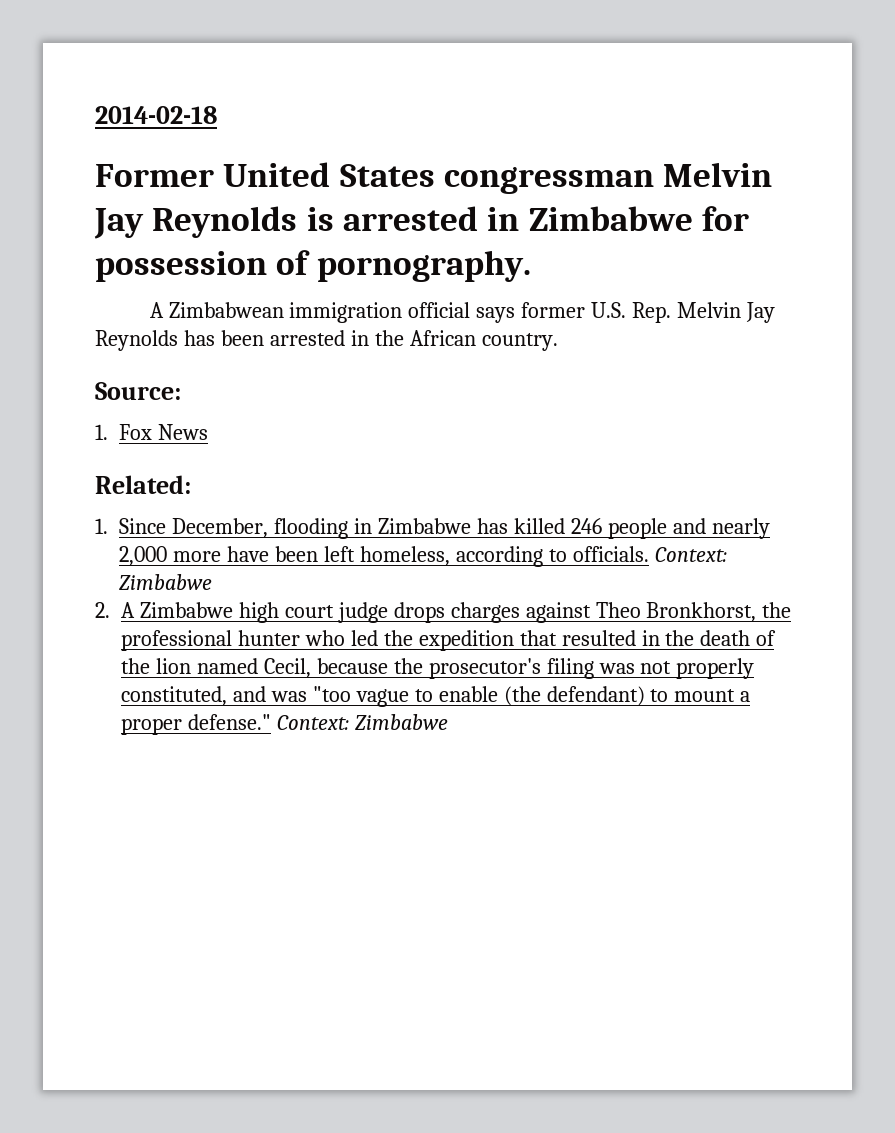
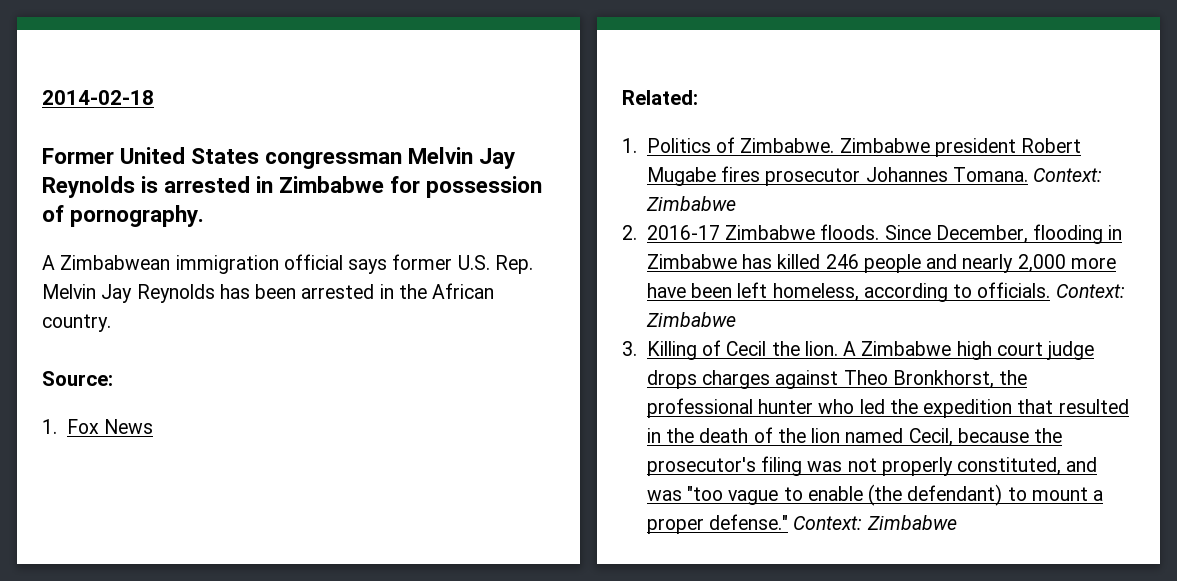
- 1. Since December, flooding in Zimbabwe has killed 246 people and nearly 2,000 more have been left homeless, according to officials.
+ 1. Politics of Zimbabwe. Zimbabwe president Robert Mugabe fires prosecutor Johannes Tomana. Context: Zimbabwe
+ 2. 2016-17 Zimbabwe floods. Since December, flooding in Zimbabwe has killed 246 people and nearly 2,000 more have been left homeless, according to officials.
- 2. A Zimbabwe high court judge drops charges against Theo Bronkhorst, the professional hunter who led the expedition that resulted in the death of the lion named Cecil, because the prosecutor's filing was not properly constituted, and was "too vague to enable (the defendant) to mount a proper defense."
+ 3. Killing of Cecil the lion. A Zimbabwe high court judge drops charges against Theo Bronkhorst, the professional hunter who led the expedition that resulted in the death of the lion named Cecil, because the prosecutor's filing was not properly constituted, and was "too vague to enable (the defendant) to mount a proper defense."

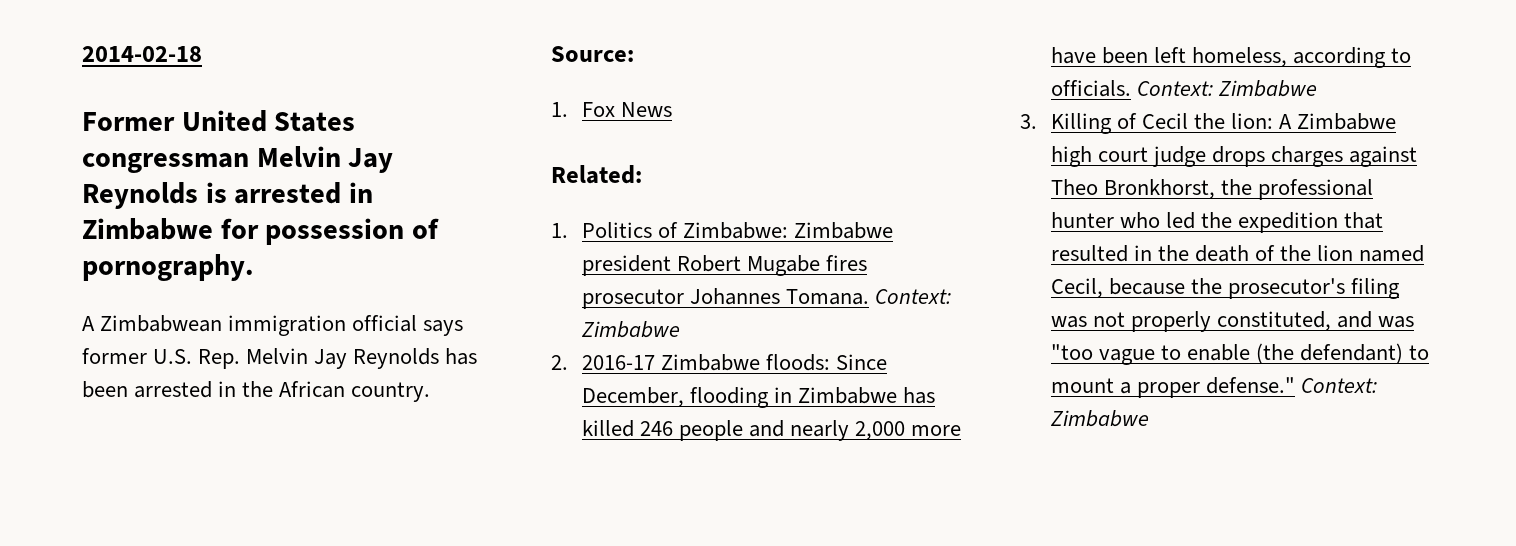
- 1. Politics of Zimbabwe. Zimbabwe president Robert Mugabe fires prosecutor Johannes Tomana.
+ 1. Politics of Zimbabwe: Zimbabwe president Robert Mugabe fires prosecutor Johannes Tomana.
- 2. 2016-17 Zimbabwe floods. Since December, flooding in Zimbabwe has killed 246 people and nearly 2,000 more have been left homeless, according to officials.
+ 2. 2016-17 Zimbabwe floods: Since December, flooding in Zimbabwe has killed 246 people and nearly 2,000 more have been left homeless, according to officials.
- 3. Killing of Cecil the lion. A Zimbabwe high court judge drops charges against Theo Bronkhorst, the professional hunter who led the expedition that resulted in the death of the lion named Cecil, because the prosecutor's filing was not properly constituted, and was "too vague to enable (the defendant) to mount a proper defense."
+ 3. Killing of Cecil the lion: A Zimbabwe high court judge drops charges against Theo Bronkhorst, the professional hunter who led the expedition that resulted in the death of the lion named Cecil, because the prosecutor's filing was not properly constituted, and was "too vague to enable (the defendant) to mount a proper defense."

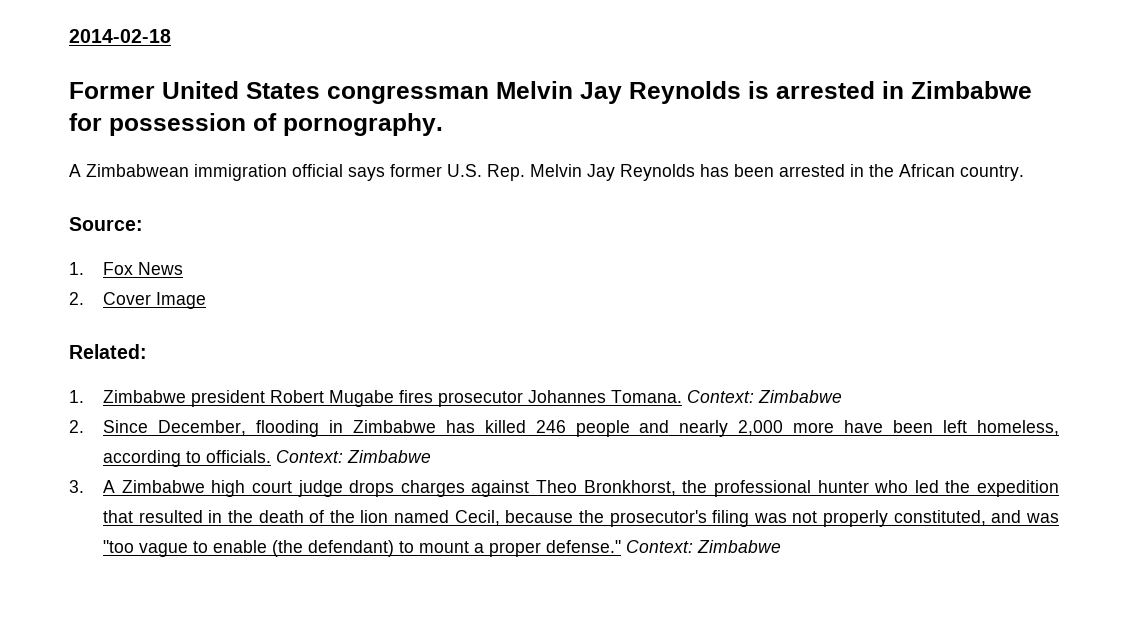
+ 2. Cover Image
- 1. Politics of Zimbabwe: Zimbabwe president Robert Mugabe fires prosecutor Johannes Tomana.
+ 1. Zimbabwe president Robert Mugabe fires prosecutor Johannes Tomana.
- 2. 2016-17 Zimbabwe floods: Since December, flooding in Zimbabwe has killed 246 people and nearly 2,000 more have been left homeless, according to officials.
+ 2. Since December, flooding in Zimbabwe has killed 246 people and nearly 2,000 more have been left homeless, according to officials.
- 3. Killing of Cecil the lion: A Zimbabwe high court judge drops charges against Theo Bronkhorst, the professional hunter who led the expedition that resulted in the death of the lion named Cecil, because the prosecutor's filing was not properly constituted, and was "too vague to enable (the defendant) to mount a proper defense."
+ 3. A Zimbabwe high court judge drops charges against Theo Bronkhorst, the professional hunter who led the expedition that resulted in the death of the lion named Cecil, because the prosecutor's filing was not properly constituted, and was "too vague to enable (the defendant) to mount a proper defense."

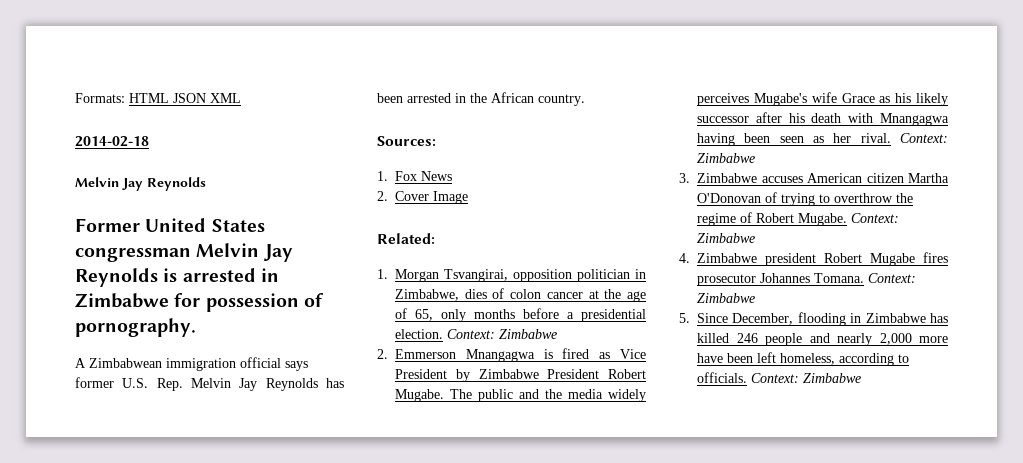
+ Formats: HTML JSON XML
  2014-02-18
+ Melvin Jay Reynolds
- Source:
+ Sources:
- 1. Zimbabwe president Robert Mugabe fires prosecutor Johannes Tomana.
+ 1. Morgan Tsvangirai, opposition politician in Zimbabwe, dies of colon cancer at the age of 65, only months before a presidential election. Context: Zimbabwe
+ 2. Emmerson Mnangagwa is fired as Vice President by Zimbabwe President Robert Mugabe. The public and the media widely perceives Mugabe's wife Grace as his likely successor after his death with Mnangagwa having been seen as her rival. Context: Zimbabwe
+ 3. Zimbabwe accuses American citizen Martha O'Donovan of trying to overthrow the regime of Robert Mugabe. Context: Zimbabwe
+ 4. Zimbabwe president Robert Mugabe fires prosecutor Johannes Tomana.
- 2. Since December, flooding in Zimbabwe has killed 246 people and nearly 2,000 more have been left homeless, according to officials.
+ 5. Since December, flooding in Zimbabwe has killed 246 people and nearly 2,000 more have been left homeless, according to officials.
- 3. A Zimbabwe high court judge drops charges against Theo Bronkhorst, the professional hunter who led the expedition that resulted in the death of the lion named Cecil, because the prosecutor's filing was not properly constituted, and was "too vague to enable (the defendant) to mount a proper defense." Context: Zimbabwe

